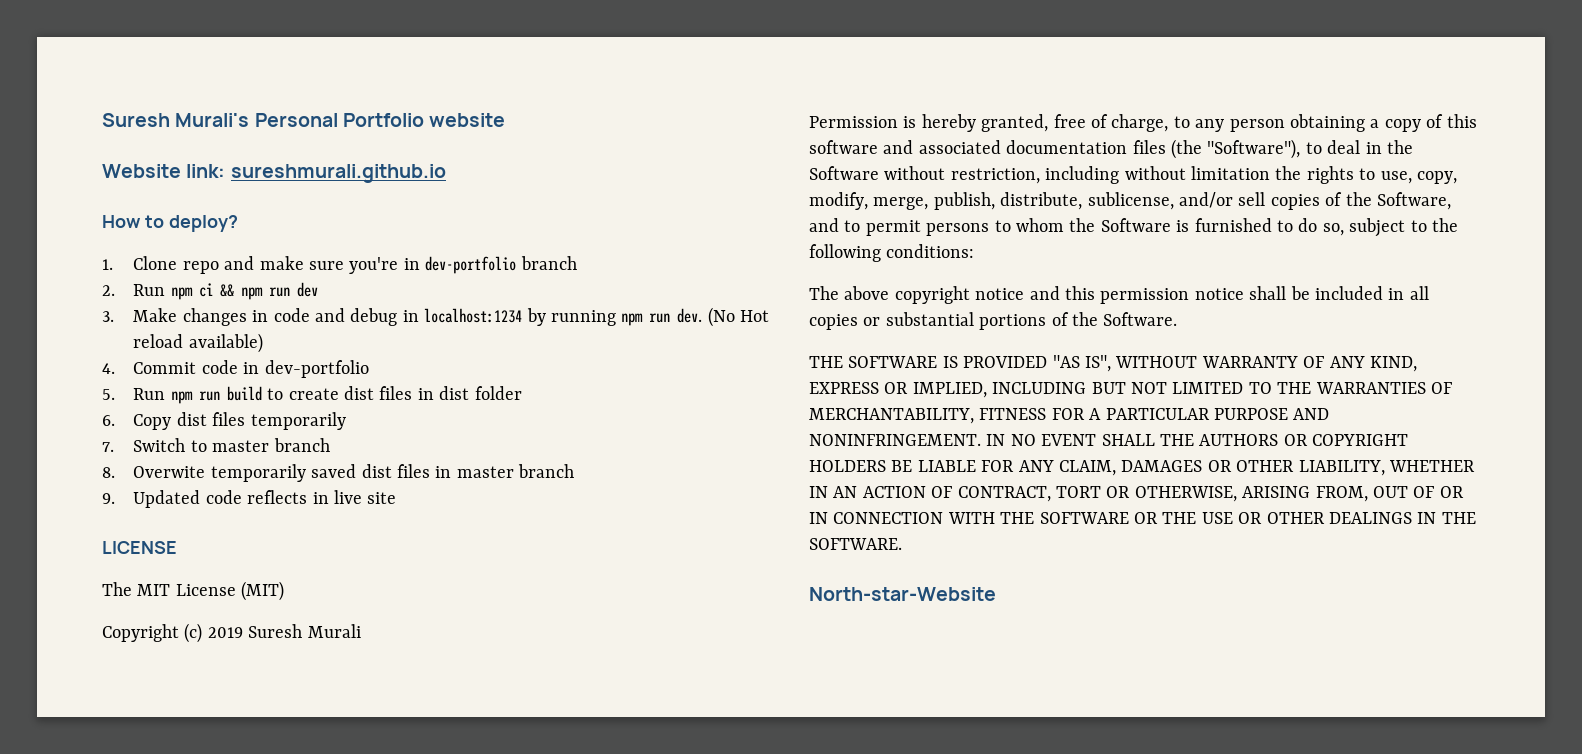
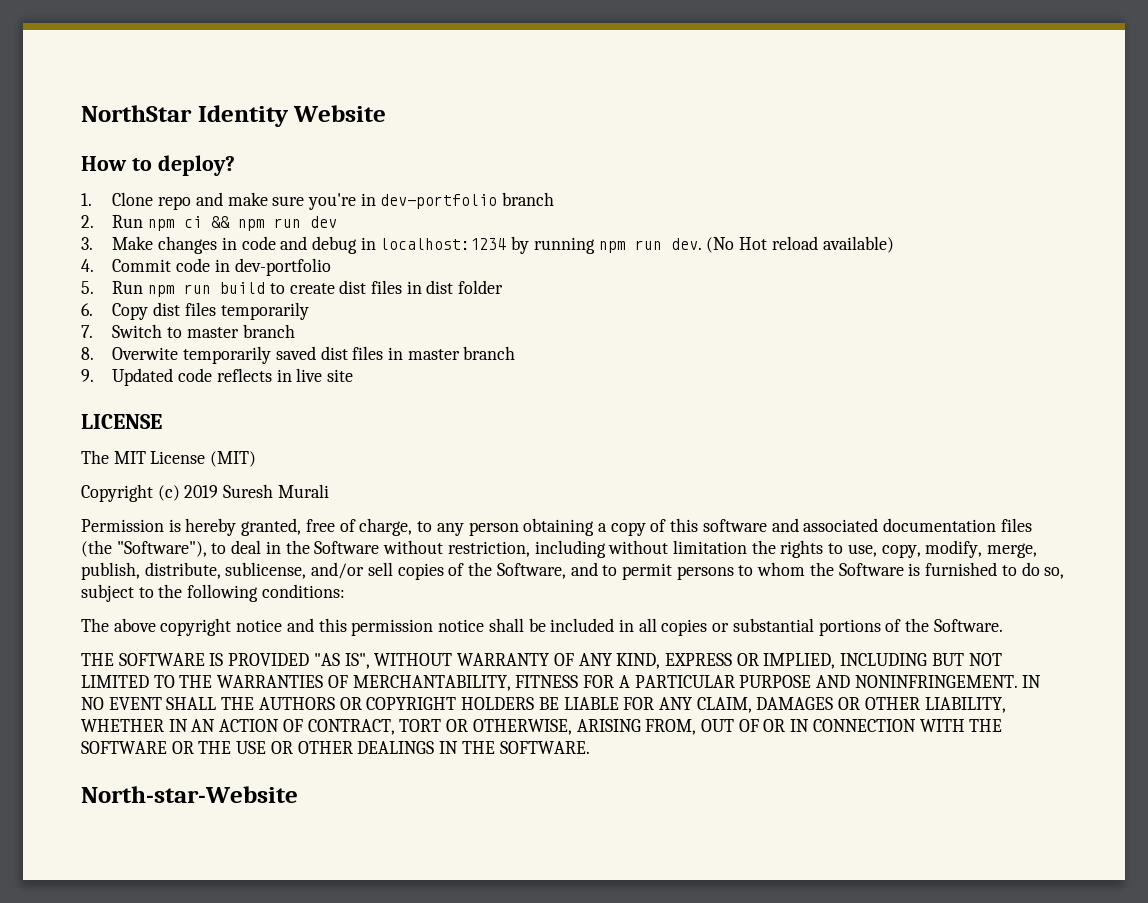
- Suresh Murali's Personal Portfolio website
- Website link: sureshmurali.github.io
+ NorthStar Identity Website

